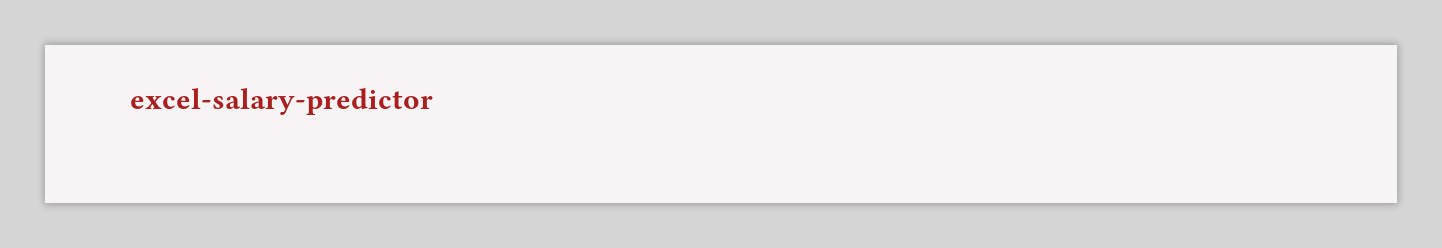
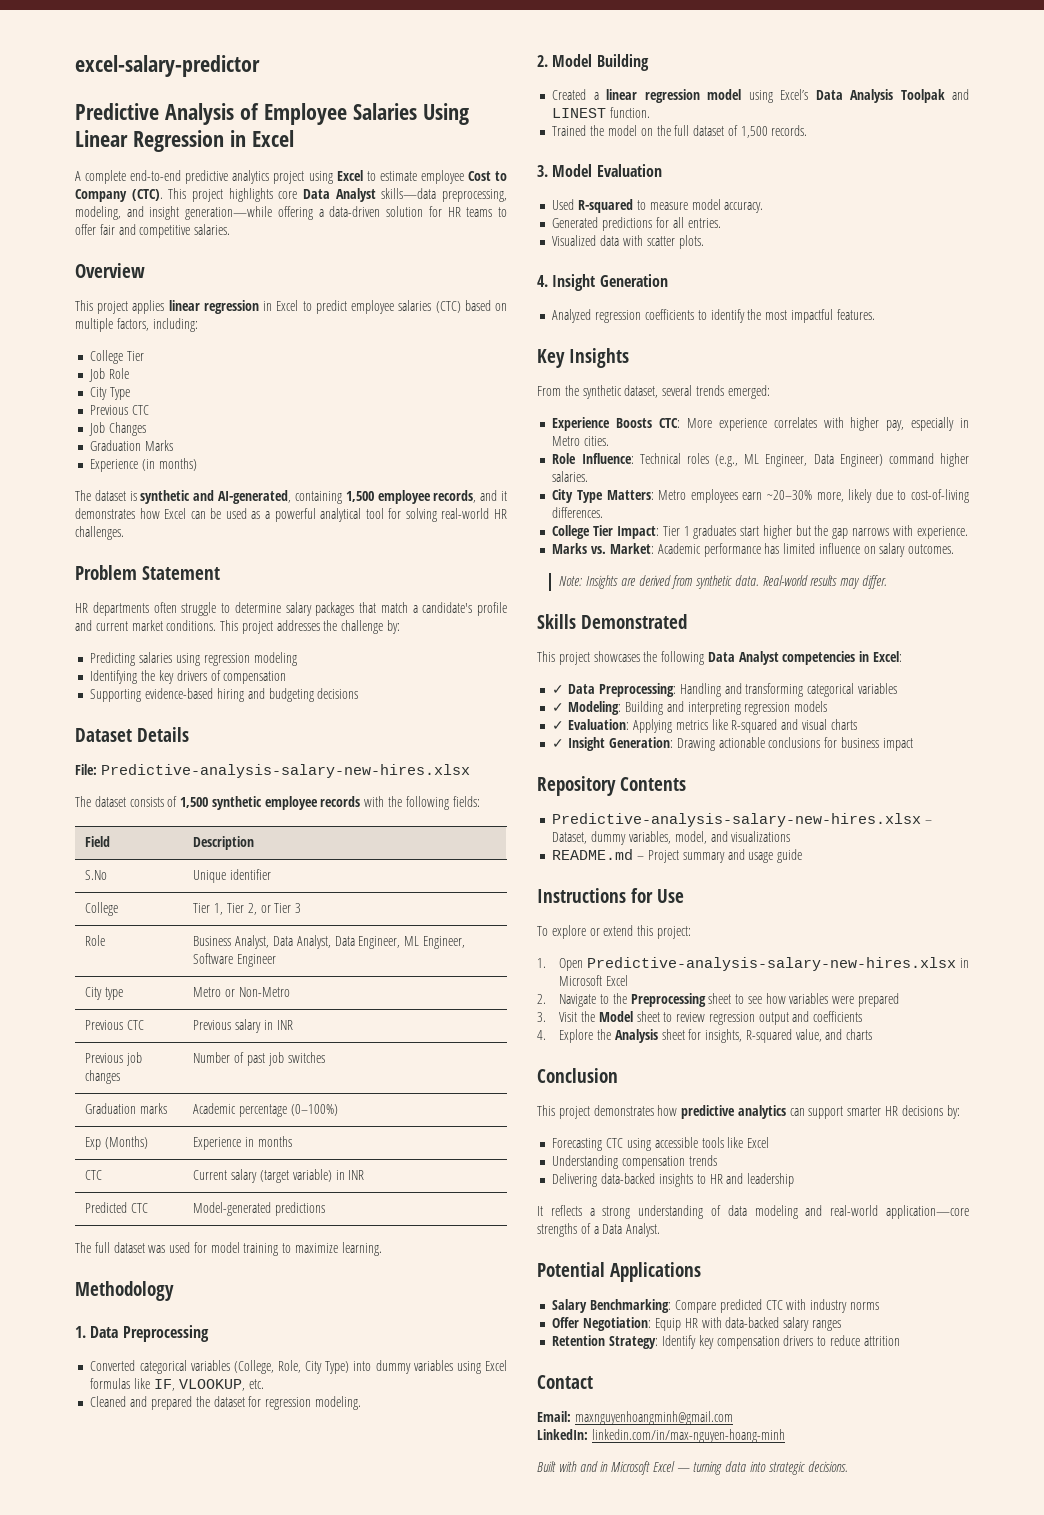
+ Predictive Analysis of Employee Salaries Using Linear Regression in Excel
+ A complete end-to-end predictive analytics project using Excel to estimate employee Cost to Company (CTC). This project highlights core Data Analyst skills—data preprocessing, modeling, and insight generation—while offering a data-driven solution for HR teams to offer fair and competitive salaries.
+ Overview
+ This project applies linear regression in Excel to predict employee salaries (CTC) based on multiple factors, including:
+ College Tier
+ Job Role
+ City Type
+ Previous CTC
+ Job Changes
+ Graduation Marks
+ Experience (in months)
+ The dataset is synthetic and AI-generated, containing 1,500 employee records, and it demonstrates how Excel can be used as a powerful analytical tool for solving real-world HR challenges.
+ Problem Statement
+ HR departments often struggle to determine salary packages that match a candidate's profile and current market conditions. This project addresses the challenge by:
+ Predicting salaries using regression modeling
+ Identifying the key drivers of compensation
+ Supporting evidence-based hiring and budgeting decisions
+ Dataset Details
+ File: Predictive-analysis-salary-new-hires.xlsx
+ The dataset consists of 1,500 synthetic employee records with the following fields:
+ Field | Description
+ S.No | Unique identifier
+ College | Tier 1, Tier 2, or Tier 3
+ Role | Business Analyst, Data Analyst, Data Engineer, ML Engineer, Software Engineer
+ City type | Metro or Non-Metro
+ Previous CTC | Previous salary in INR
+ Previous job changes | Number of past job switches
+ Graduation marks | Academic percentage (0–100%)
+ Exp (Months) | Experience in months
+ CTC | Current salary (target variable) in INR
+ Predicted CTC | Model-generated predictions
+ The full dataset was used for model training to maximize learning.
+ Methodology
+ 1. Data Preprocessing
+ Converted categorical variables (College, Role, City Type) into dummy variables using Excel formulas like IF, VLOOKUP, etc.
+ Cleaned and prepared the dataset for regression modeling.
+ 2. Model Building
+ Created a linear regression model using Excel’s Data Analysis Toolpak and LINEST function.
+ Trained the model on the full dataset of 1,500 records.
+ 3. Model Evaluation
+ Used R-squared to measure model accuracy.
+ Generated predictions for all entries.
+ Visualized data with scatter plots.
+ 4. Insight Generation
+ Analyzed regression coefficients to identify the most impactful features.
+ Key Insights
+ From the synthetic dataset, several trends emerged:
+ Experience Boosts CTC: More experience correlates with higher pay, especially in Metro cities.
+ Role Influence: Technical roles (e.g., ML Engineer, Data Engineer) command higher salaries.
+ City Type Matters: Metro employees earn ~20–30% more, likely due to cost-of-living differences.
+ College Tier Impact: Tier 1 graduates start higher but the gap narrows with experience.
+ Marks vs. Market: Academic performance has limited influence on salary outcomes.
+ Note: Insights are derived from synthetic data. Real-world results may differ.
+ Skills Demonstrated
+ This project showcases the following Data Analyst competencies in Excel:
+ ✓ Data Preprocessing: Handling and transforming categorical variables
+ ✓ Modeling: Building and interpreting regression models
+ ✓ Evaluation: Applying metrics like R-squared and visual charts
+ ✓ Insight Generation: Drawing actionable conclusions for business impact
+ Repository Contents
+ Predictive-analysis-salary-new-hires.xlsx – Dataset, dummy variables, model, and visualizations
+ README.md – Project summary and usage guide
+ Instructions for Use
+ To explore or extend this project:
+ 1. Open Predictive-analysis-salary-new-hires.xlsx in Microsoft Excel
+ 2. Navigate to the Preprocessing sheet to see how variables were prepared
+ 3. Visit the Model sheet to review regression output and coefficients
+ 4. Explore the Analysis sheet for insights, R-squared value, and charts
+ Conclusion
+ This project demonstrates how predictive analytics can support smarter HR decisions by:
+ Forecasting CTC using accessible tools like Excel
+ Understanding compensation trends
+ Delivering data-backed insights to HR and leadership
+ It reflects a strong understanding of data modeling and real-world application—core strengths of a Data Analyst.
+ Potential Applications
+ Salary Benchmarking: Compare predicted CTC with industry norms
+ Offer Negotiation: Equip HR with data-backed salary ranges
+ Retention Strategy: Identify key compensation drivers to reduce attrition
+ Contact
+ Email: maxnguyenhoangminh@gmail.com
+ LinkedIn: linkedin.com/in/max-nguyen-hoang-minh
+ Built with and in Microsoft Excel — turning data into strategic decisions.

